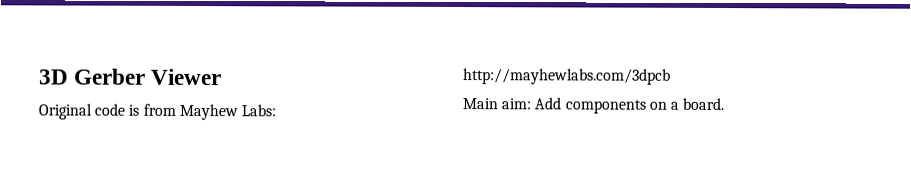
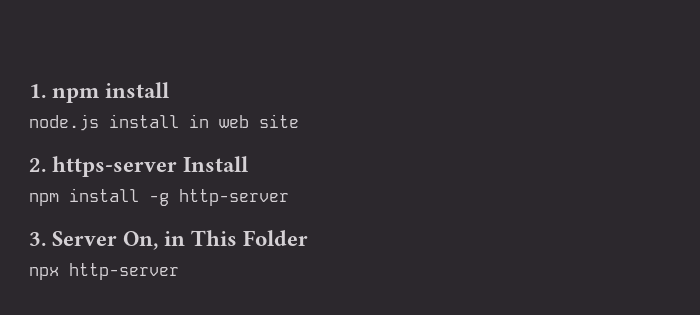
- 3D Gerber Viewer
- Original code is from Mayhew Labs: http://mayhewlabs.com/3dpcb
- Main aim: Add components on a board.
+ 1. npm install
+ node.js install in web site
+ 2. https-server Install
+ npm install -g http-server
+ 3. Server On, in This Folder
+ npx http-server

